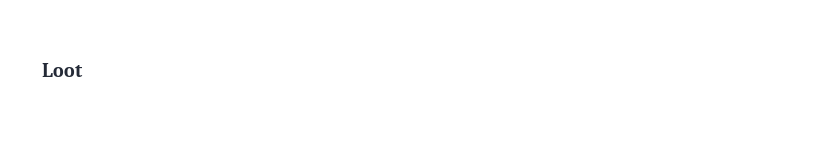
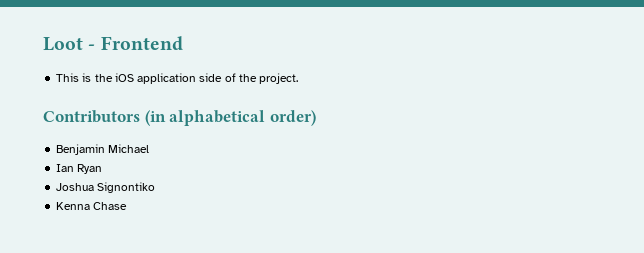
- Loot
+ Loot - Frontend
+ This is the iOS application side of the project.
+ Contributors (in alphabetical order)
+ Benjamin Michael
+ Ian Ryan
+ Joshua Signontiko
+ Kenna Chase

